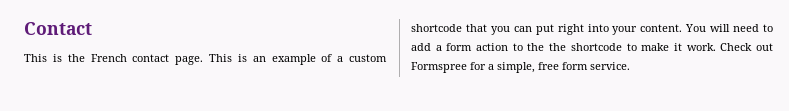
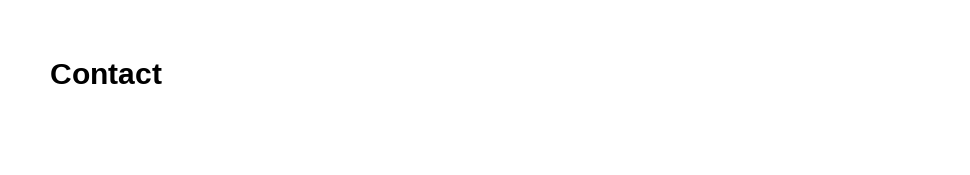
- This is the French contact page. This is an example of a custom shortcode that you can put right into your content. You will need to add a form action to the the shortcode to make it work. Check out Formspree for a simple, free form service.

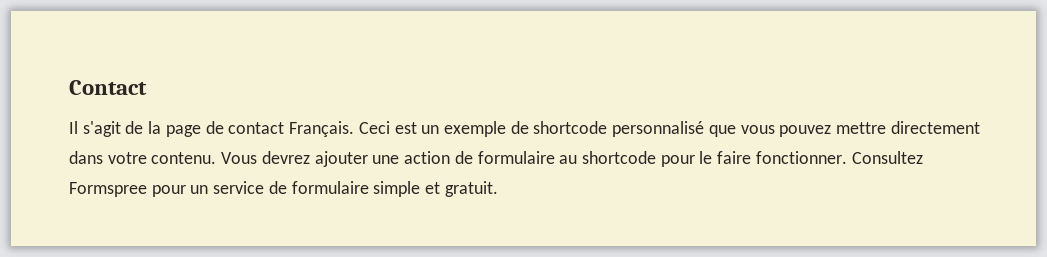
+ Il s'agit de la page de contact Français. Ceci est un exemple de shortcode personnalisé que vous pouvez mettre directement dans votre contenu. Vous devrez ajouter une action de formulaire au shortcode pour le faire fonctionner. Consultez Formspree pour un service de formulaire simple et gratuit.

